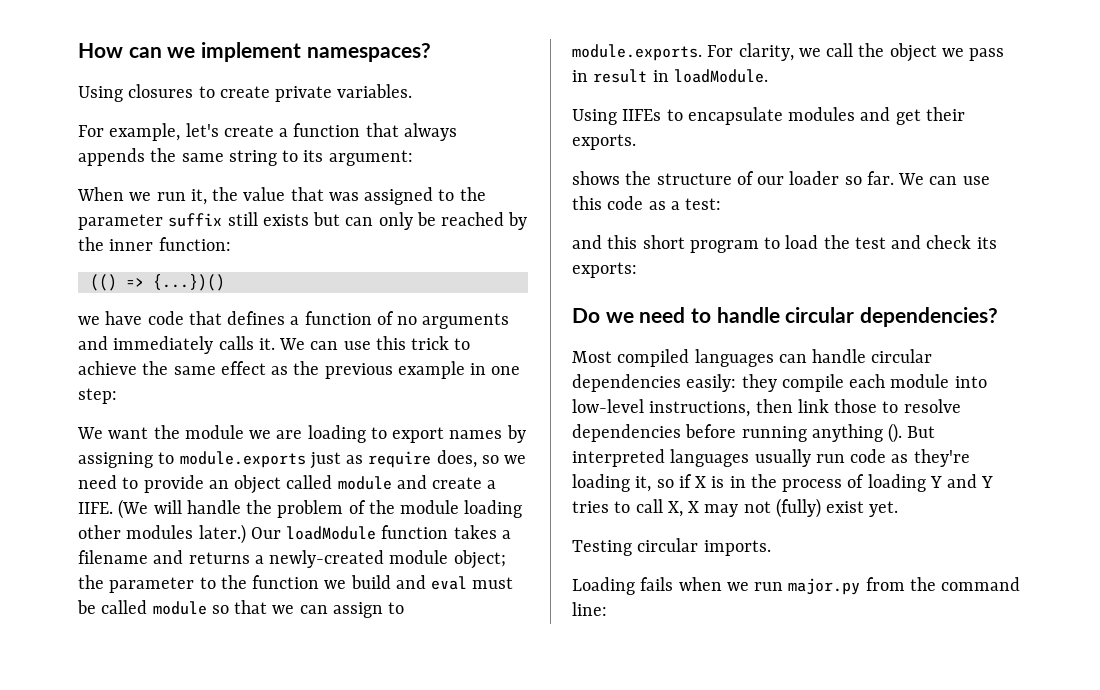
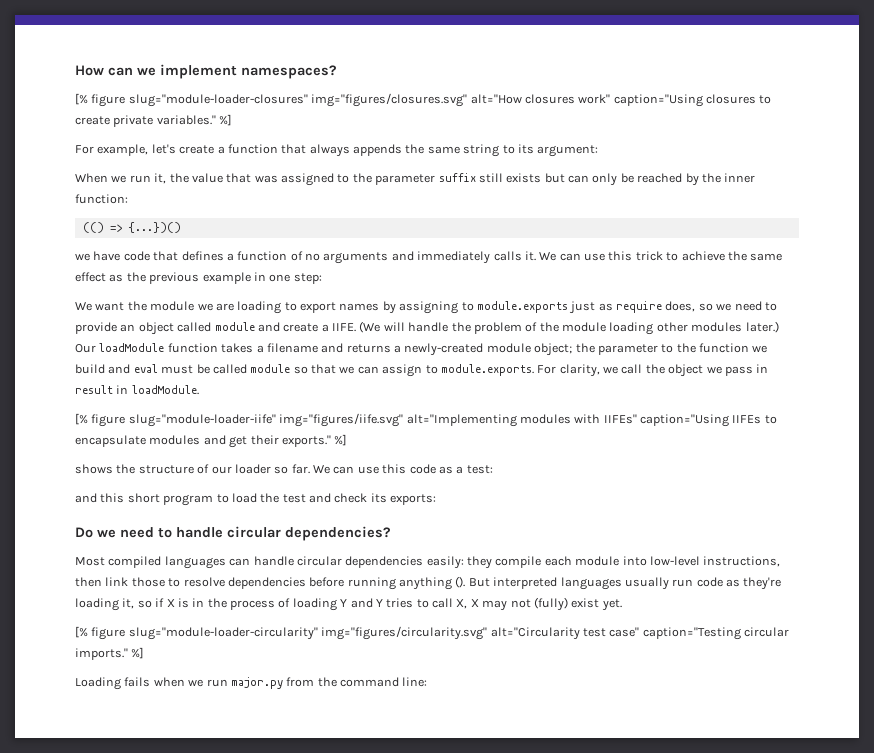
- Using closures to create private variables.
+ [% figure slug="module-loader-closures" img="figures/closures.svg" alt="How closures work" caption="Using closures to create private variables." %]
- Using IIFEs to encapsulate modules and get their exports.
+ [% figure slug="module-loader-iife" img="figures/iife.svg" alt="Implementing modules with IIFEs" caption="Using IIFEs to encapsulate modules and get their exports." %]
- Testing circular imports.
+ [% figure slug="module-loader-circularity" img="figures/circularity.svg" alt="Circularity test case" caption="Testing circular imports." %]

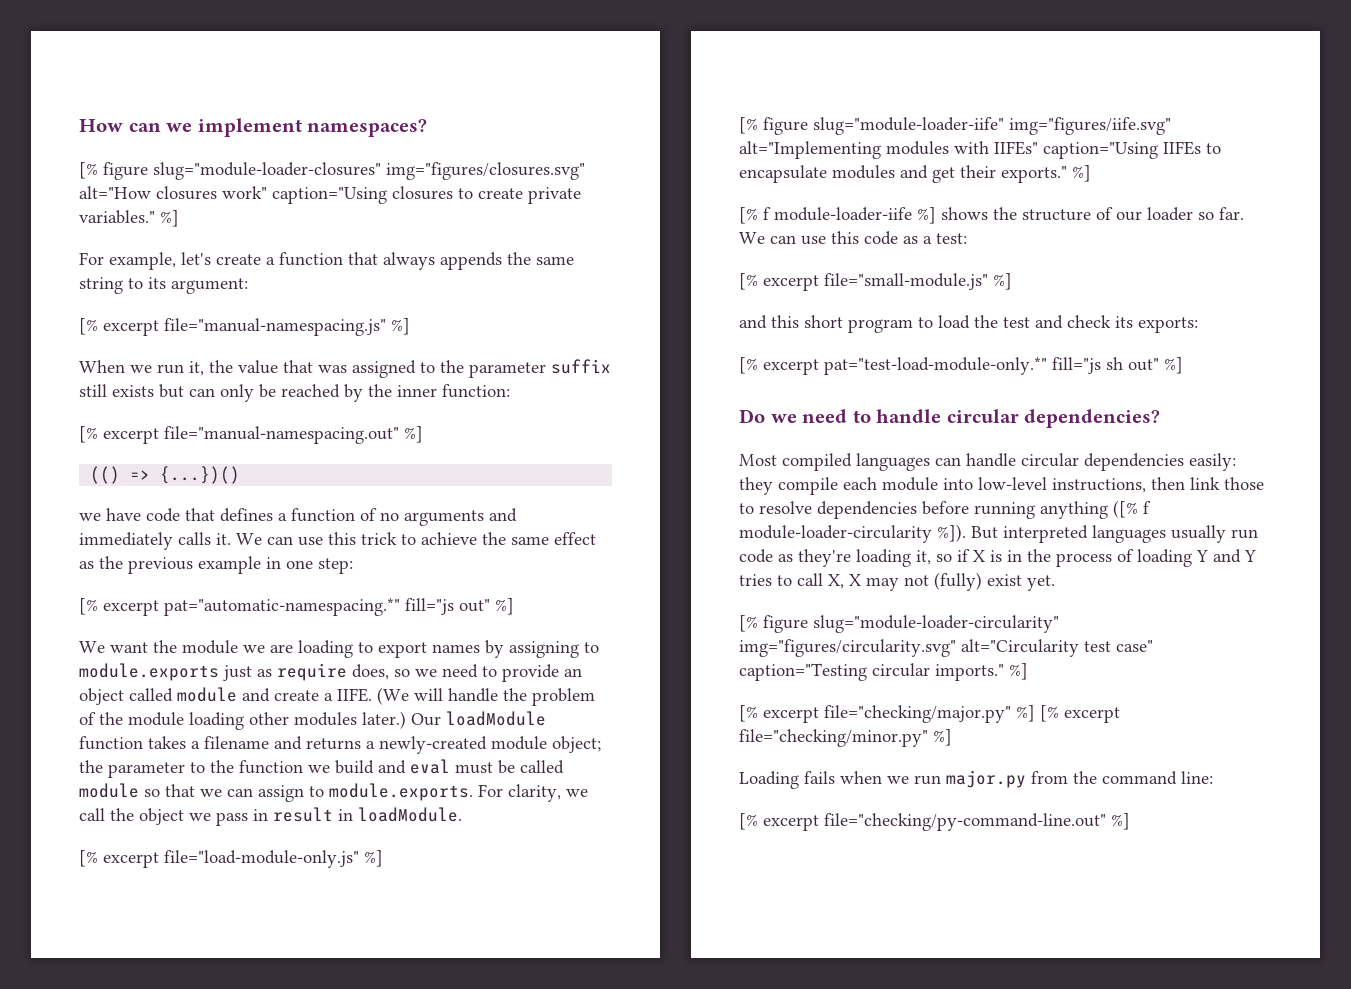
+ [% excerpt file="manual-namespacing.js" %]
+ [% excerpt file="manual-namespacing.out" %]
+ [% excerpt pat="automatic-namespacing.*" fill="js out" %]
+ [% excerpt file="load-module-only.js" %]
- shows the structure of our loader so far.
+ [% f module-loader-iife %] shows the structure of our loader so far.
+ [% excerpt file="small-module.js" %]
+ [% excerpt pat="test-load-module-only.*" fill="js sh out" %]
- Most compiled languages can handle circular dependencies easily: they compile each module into low-level instructions, then link those to resolve dependencies before running anything ().
+ Most compiled languages can handle circular dependencies easily: they compile each module into low-level instructions, then link those to resolve dependencies before running anything ([% f module-loader-circularity %]).
+ [% excerpt file="checking/major.py" %] [% excerpt file="checking/minor.py" %]
+ [% excerpt file="checking/py-command-line.out" %]

